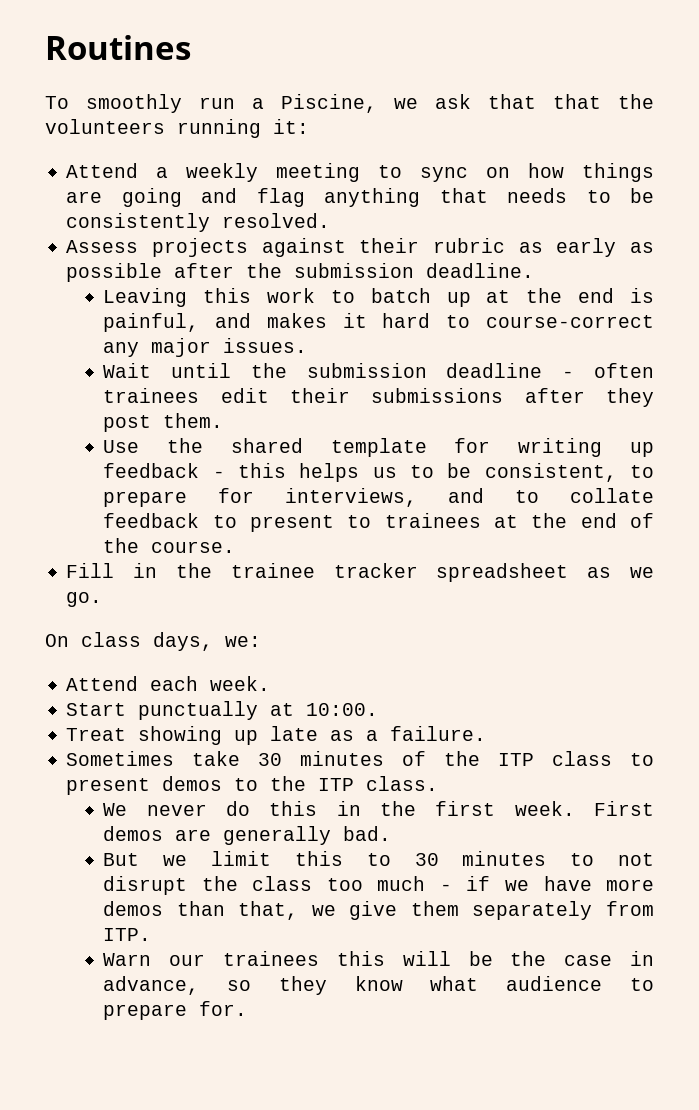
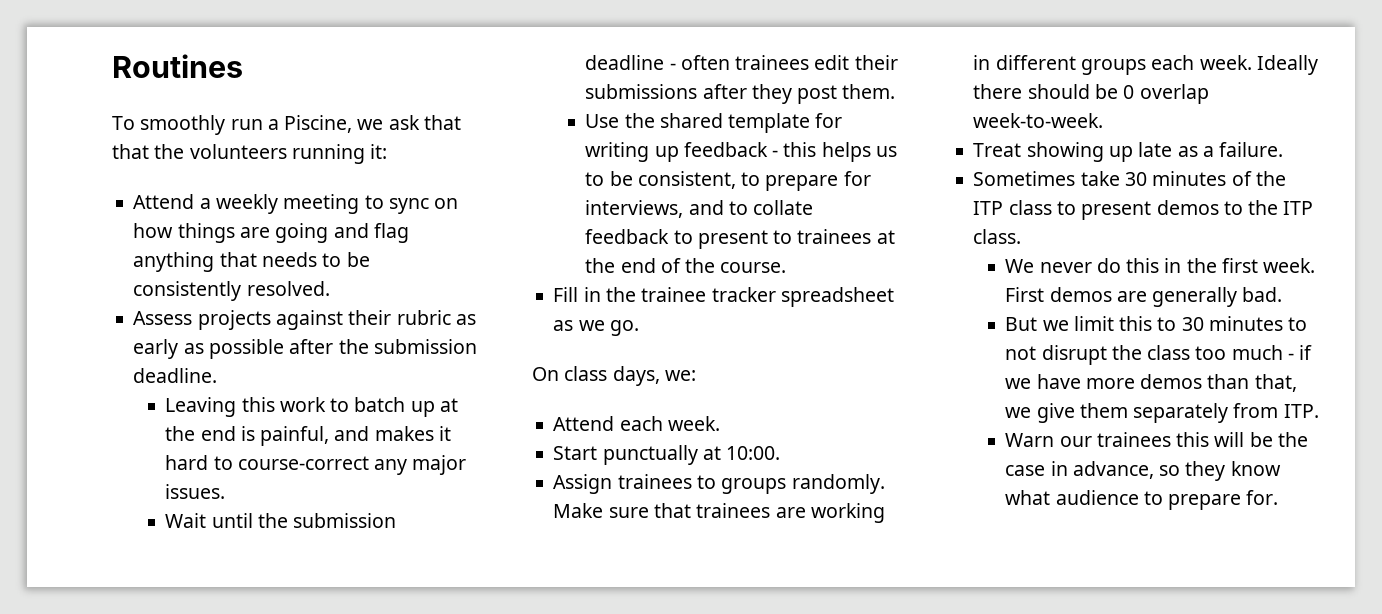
+ Assign trainees to groups randomly. Make sure that trainees are working in different groups each week. Ideally there should be 0 overlap week-to-week.

